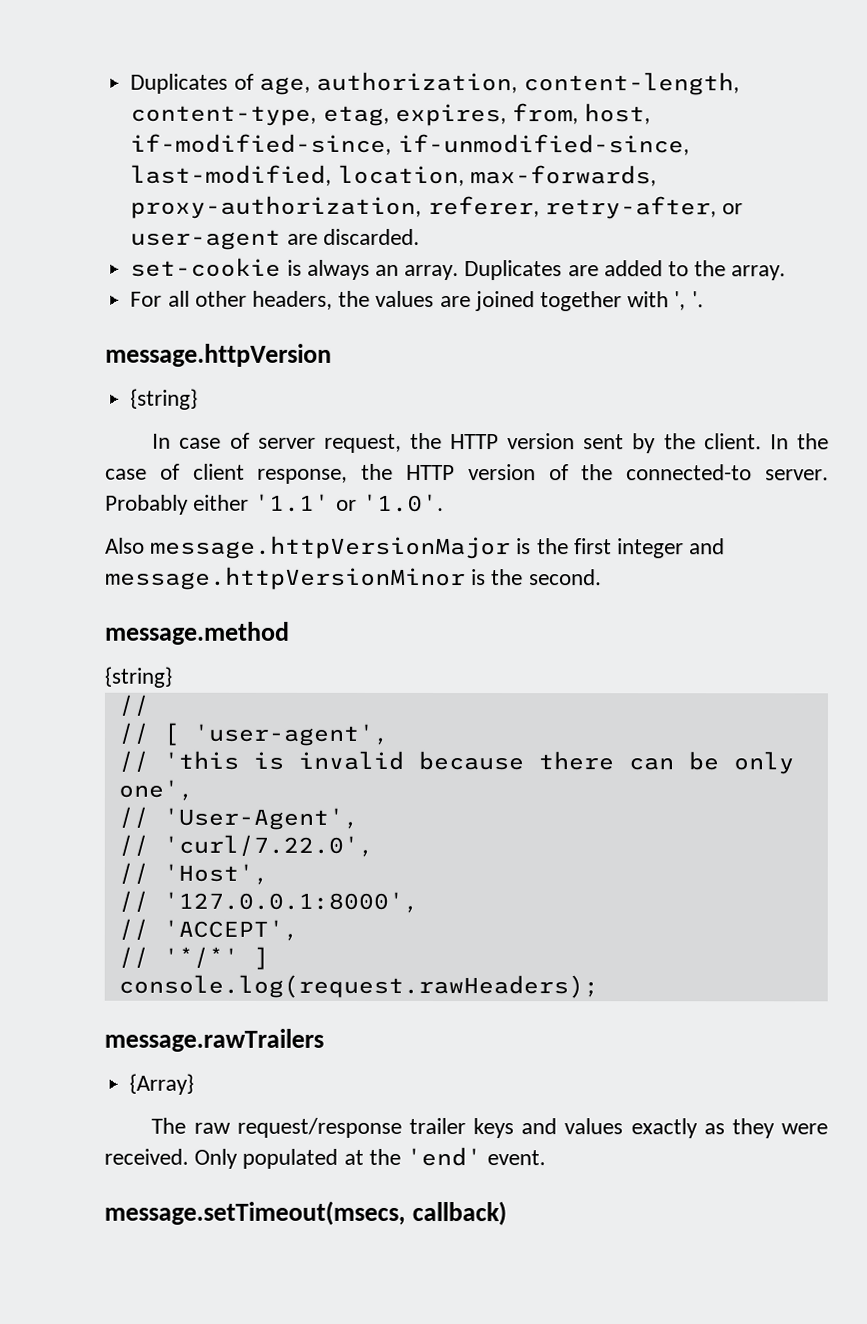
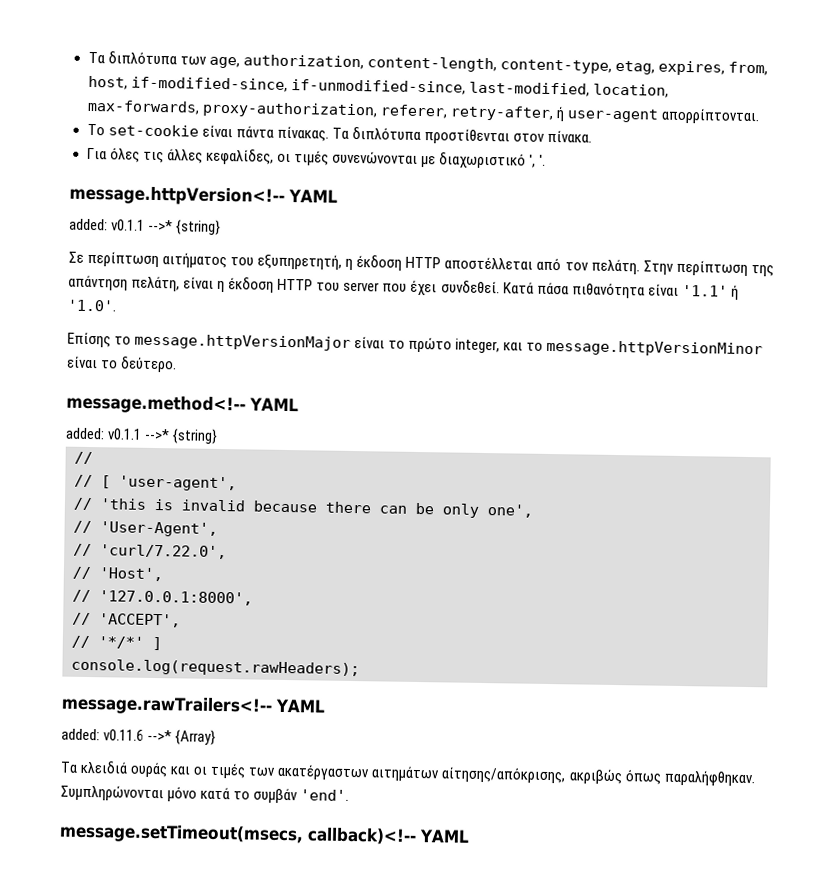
- Duplicates of age, authorization, content-length, content-type, etag, expires, from, host, if-modified-since, if-unmodified-since, last-modified, location, max-forwards, proxy-authorization, referer, retry-after, or user-agent are discarded.
- set-cookie is always an array. Duplicates are added to the array.
- For all other headers, the values are joined together with ', '.
- message.httpVersion
- {string}
- In case of server request, the HTTP version sent by the client. In the case of client response, the HTTP version of the connected-to server. Probably either '1.1' or '1.0'.
- Also message.httpVersionMajor is the first integer and message.httpVersionMinor is the second.
- message.method
- {string}
+ Τα διπλότυπα των age, authorization, content-length, content-type, etag, expires, from, host, if-modified-since, if-unmodified-since, last-modified, location, max-forwards, proxy-authorization, referer, retry-after, ή user-agent απορρίπτονται.
+ Το set-cookie είναι πάντα πίνακας. Τα διπλότυπα προστίθενται στον πίνακα.
+ Για όλες τις άλλες κεφαλίδες, οι τιμές συνενώνονται με διαχωριστικό ', '.
+ message.httpVersion<!-- YAML
+ added: v0.1.1 -->* {string}
+ Σε περίπτωση αιτήματος του εξυπηρετητή, η έκδοση HTTP αποστέλλεται από τον πελάτη. Στην περίπτωση της απάντηση πελάτη, είναι η έκδοση HTTP του server που έχει συνδεθεί. Κατά πάσα πιθανότητα είναι '1.1' ή '1.0'.
+ Επίσης το message.httpVersionMajor είναι το πρώτο integer, και το message.httpVersionMinor είναι το δεύτερο.
+ message.method<!-- YAML
+ added: v0.1.1 -->* {string}
- message.rawTrailers
- {Array}
- The raw request/response trailer keys and values exactly as they were received. Only populated at the 'end' event.
+ message.rawTrailers<!-- YAML
+ added: v0.11.6 -->* {Array}
+ Τα κλειδιά ουράς και οι τιμές των ακατέργαστων αιτημάτων αίτησης/απόκρισης, ακριβώς όπως παραλήφθηκαν. Συμπληρώνονται μόνο κατά το συμβάν 'end'.
- message.setTimeout(msecs, callback)
+ message.setTimeout(msecs, callback)<!-- YAML

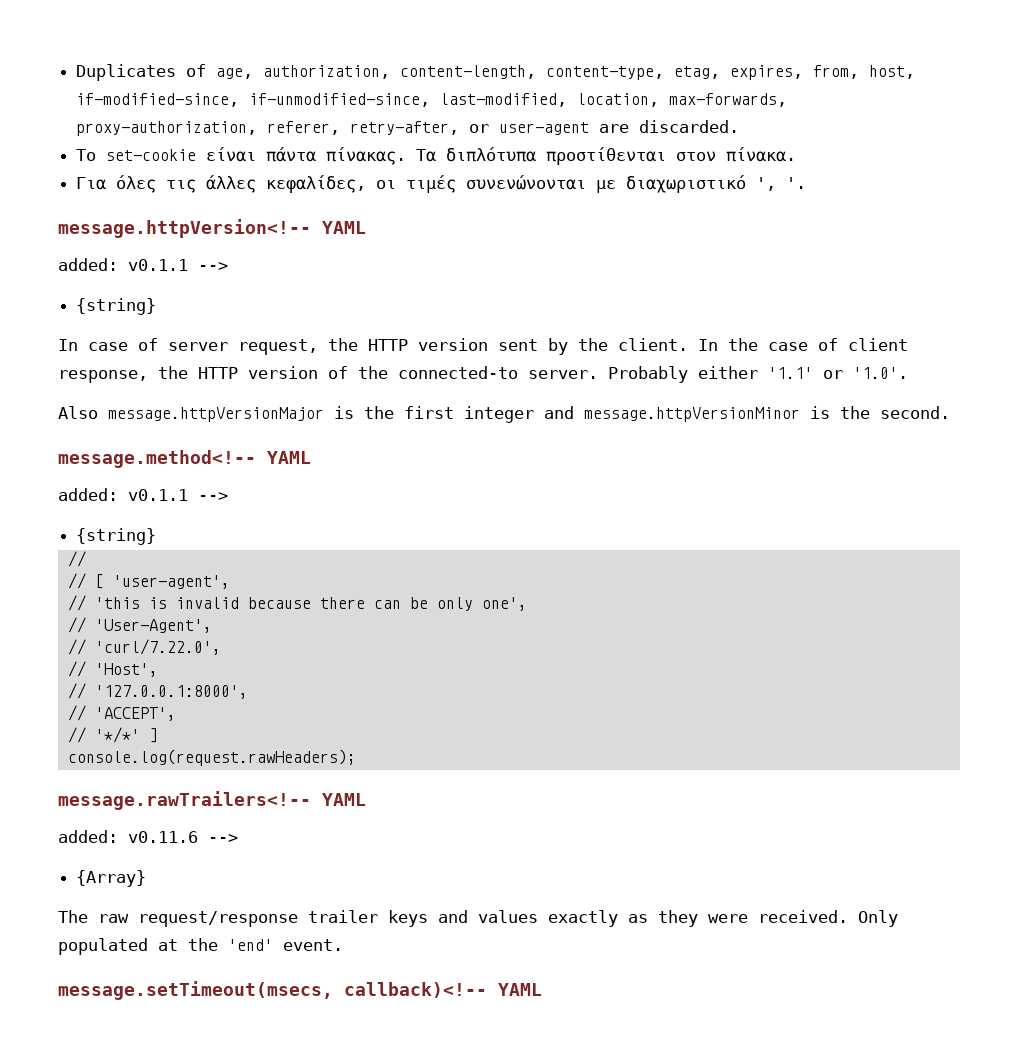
- Τα διπλότυπα των age, authorization, content-length, content-type, etag, expires, from, host, if-modified-since, if-unmodified-since, last-modified, location, max-forwards, proxy-authorization, referer, retry-after, ή user-agent απορρίπτονται.
+ Duplicates of age, authorization, content-length, content-type, etag, expires, from, host, if-modified-since, if-unmodified-since, last-modified, location, max-forwards, proxy-authorization, referer, retry-after, or user-agent are discarded.
  message.httpVersion<!-- YAML
- added: v0.1.1 -->* {string}
- Σε περίπτωση αιτήματος του εξυπηρετητή, η έκδοση HTTP αποστέλλεται από τον πελάτη. Στην περίπτωση της απάντηση πελάτη, είναι η έκδοση HTTP του server που έχει συνδεθεί. Κατά πάσα πιθανότητα είναι '1.1' ή '1.0'.
- Επίσης το message.httpVersionMajor είναι το πρώτο integer, και το message.httpVersionMinor είναι το δεύτερο.
+ added: v0.1.1 -->
+ {string}
+ In case of server request, the HTTP version sent by the client. In the case of client response, the HTTP version of the connected-to server. Probably either '1.1' or '1.0'.
+ Also message.httpVersionMajor is the first integer and message.httpVersionMinor is the second.
  message.method<!-- YAML
- added: v0.1.1 -->* {string}
+ added: v0.1.1 -->
+ {string}
- added: v0.11.6 -->* {Array}
+ added: v0.11.6 -->
+ {Array}
- Τα κλειδιά ουράς και οι τιμές των ακατέργαστων αιτημάτων αίτησης/απόκρισης, ακριβώς όπως παραλήφθηκαν. Συμπληρώνονται μόνο κατά το συμβάν 'end'.
+ The raw request/response trailer keys and values exactly as they were received. Only populated at the 'end' event.

